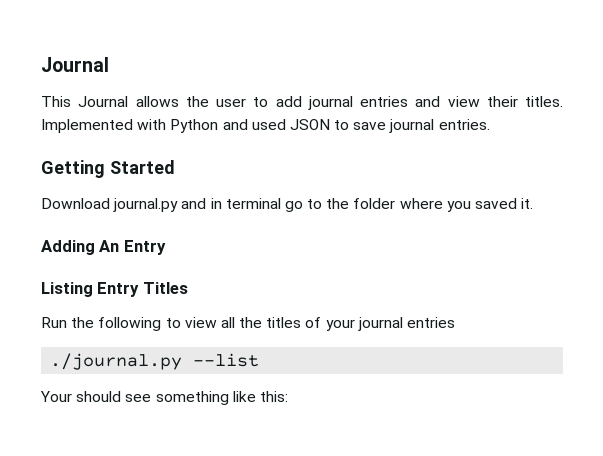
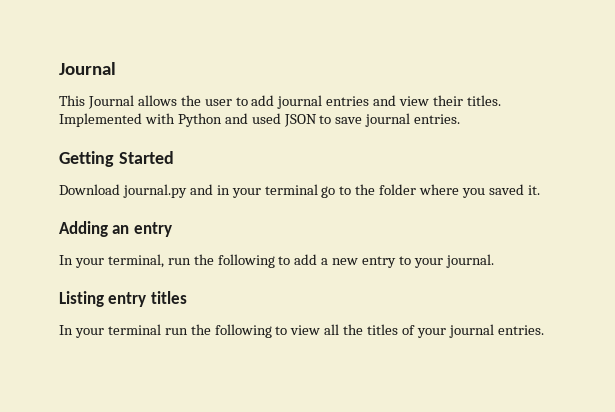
- Download journal.py and in terminal go to the folder where you saved it.
+ Download journal.py and in your terminal go to the folder where you saved it.
- Adding An Entry
- Listing Entry Titles
- Run the following to view all the titles of your journal entries
- ./journal.py --list
- Your should see something like this:
+ Adding an entry
+ In your terminal, run the following to add a new entry to your journal.
+ Listing entry titles
+ In your terminal run the following to view all the titles of your journal entries.

